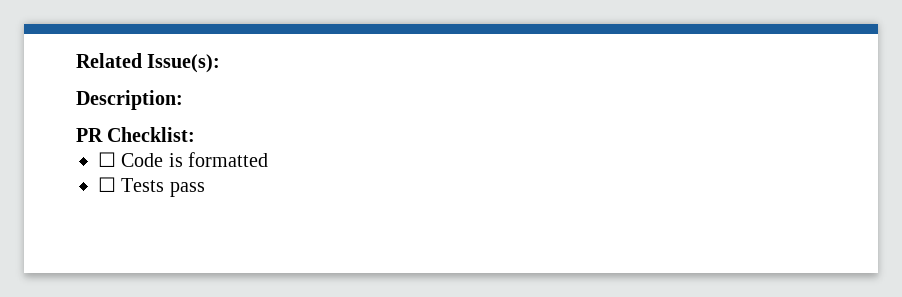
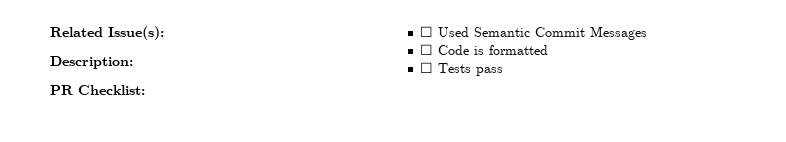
+ ☐ Used Semantic Commit Messages

